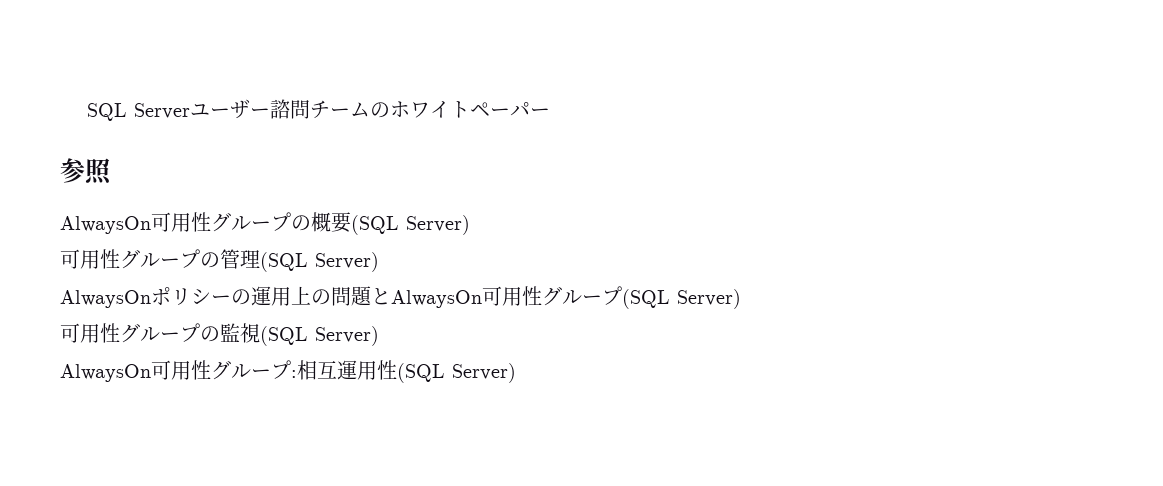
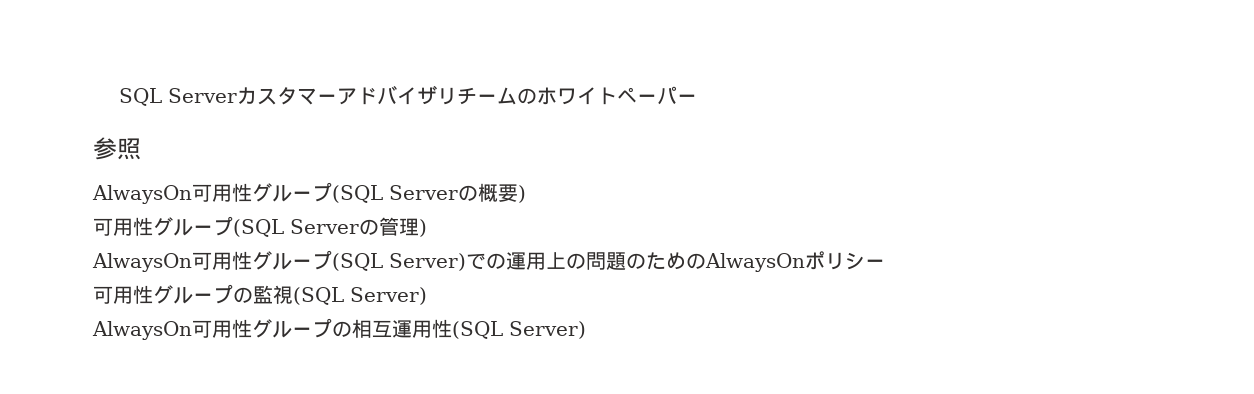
- SQL Serverユーザー諮問チームのホワイトペーパー
+ SQL Serverカスタマーアドバイザリチームのホワイトペーパー
- AlwaysOn可用性グループの概要(SQL Server)
- 可用性グループの管理(SQL Server)
- AlwaysOnポリシーの運用上の問題とAlwaysOn可用性グループ(SQL Server)
+ AlwaysOn可用性グループ(SQL Serverの概要)
+ 可用性グループ(SQL Serverの管理)
+ AlwaysOn可用性グループ(SQL Server)での運用上の問題のためのAlwaysOnポリシー
- AlwaysOn可用性グループ:相互運用性(SQL Server)
+ AlwaysOn可用性グループの相互運用性(SQL Server)

